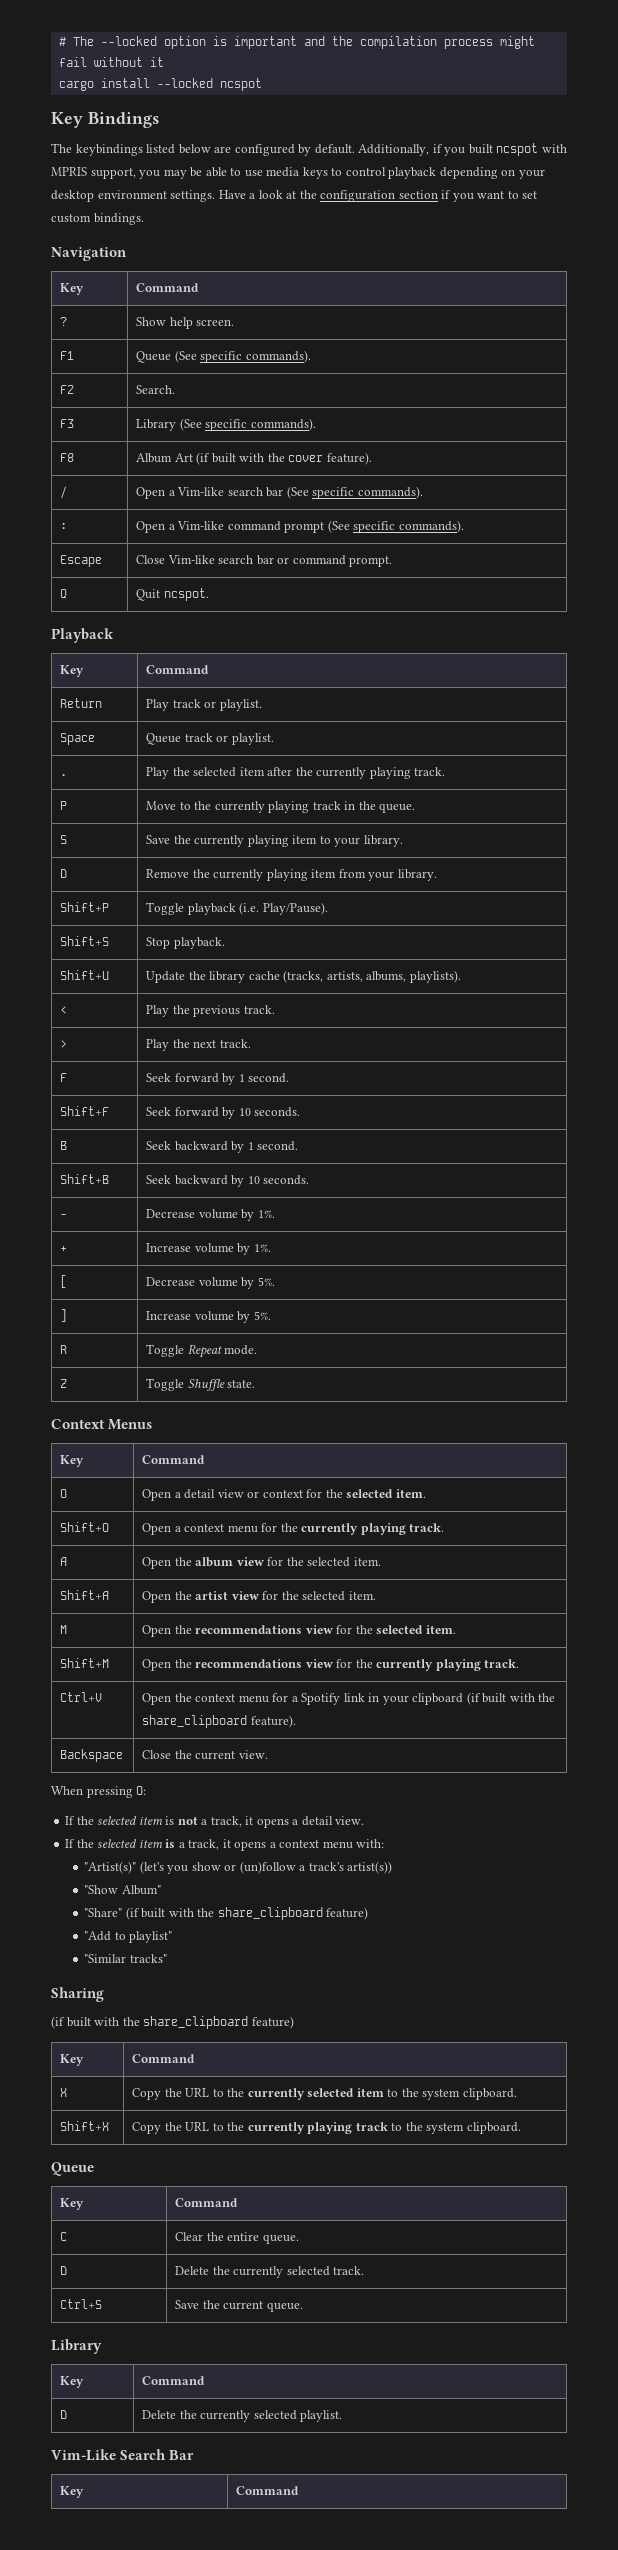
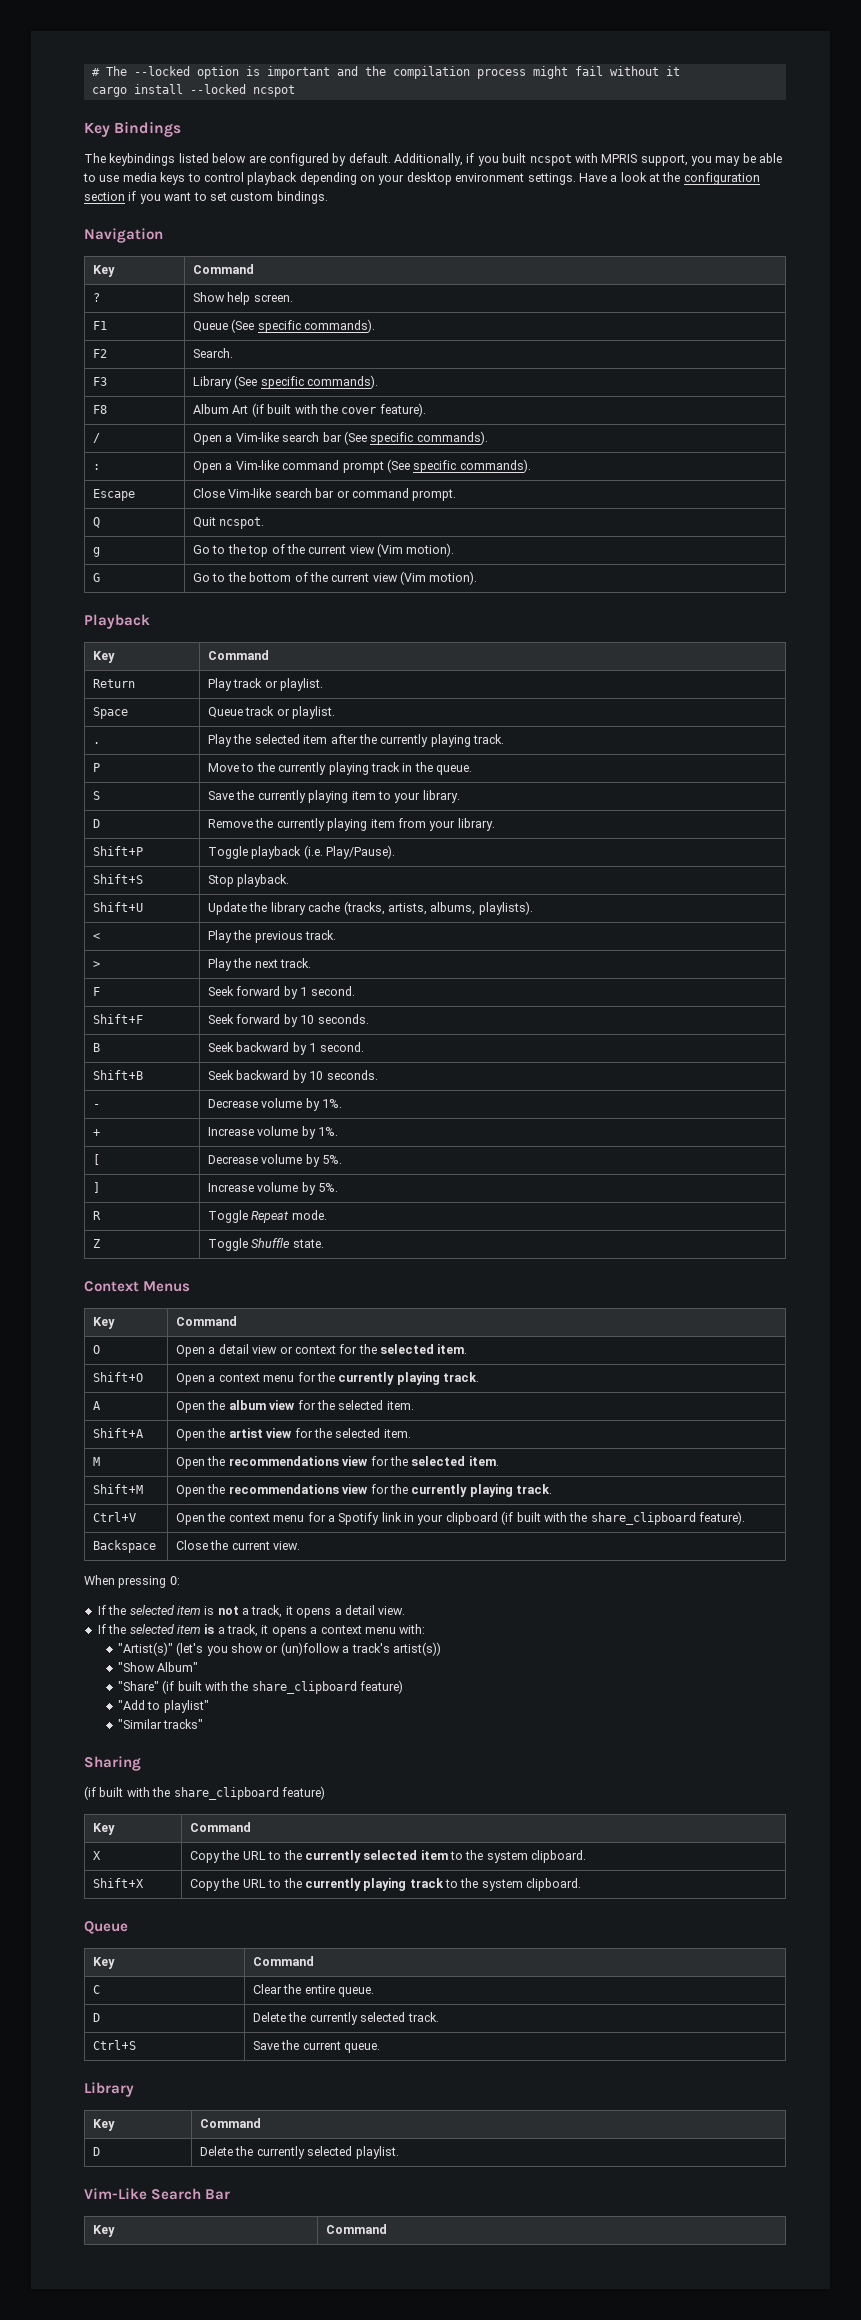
+ g | Go to the top of the current view (Vim motion).
+ G | Go to the bottom of the current view (Vim motion).

